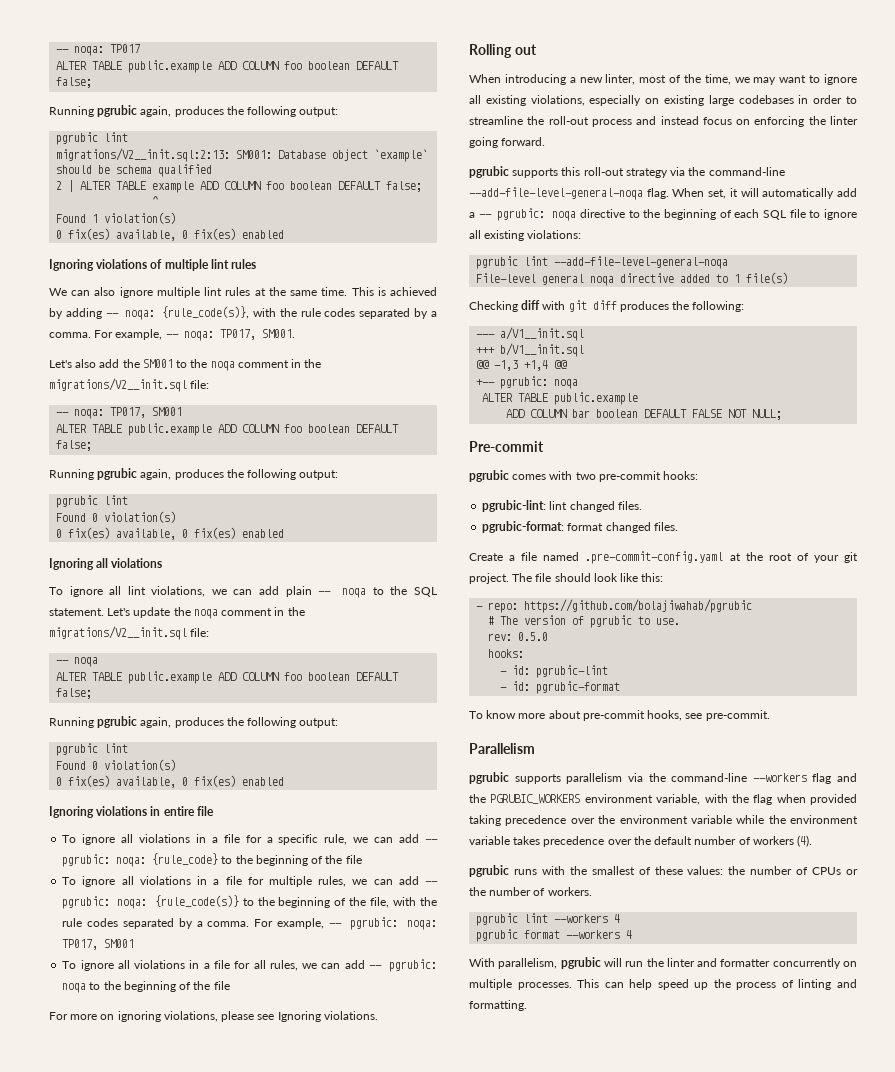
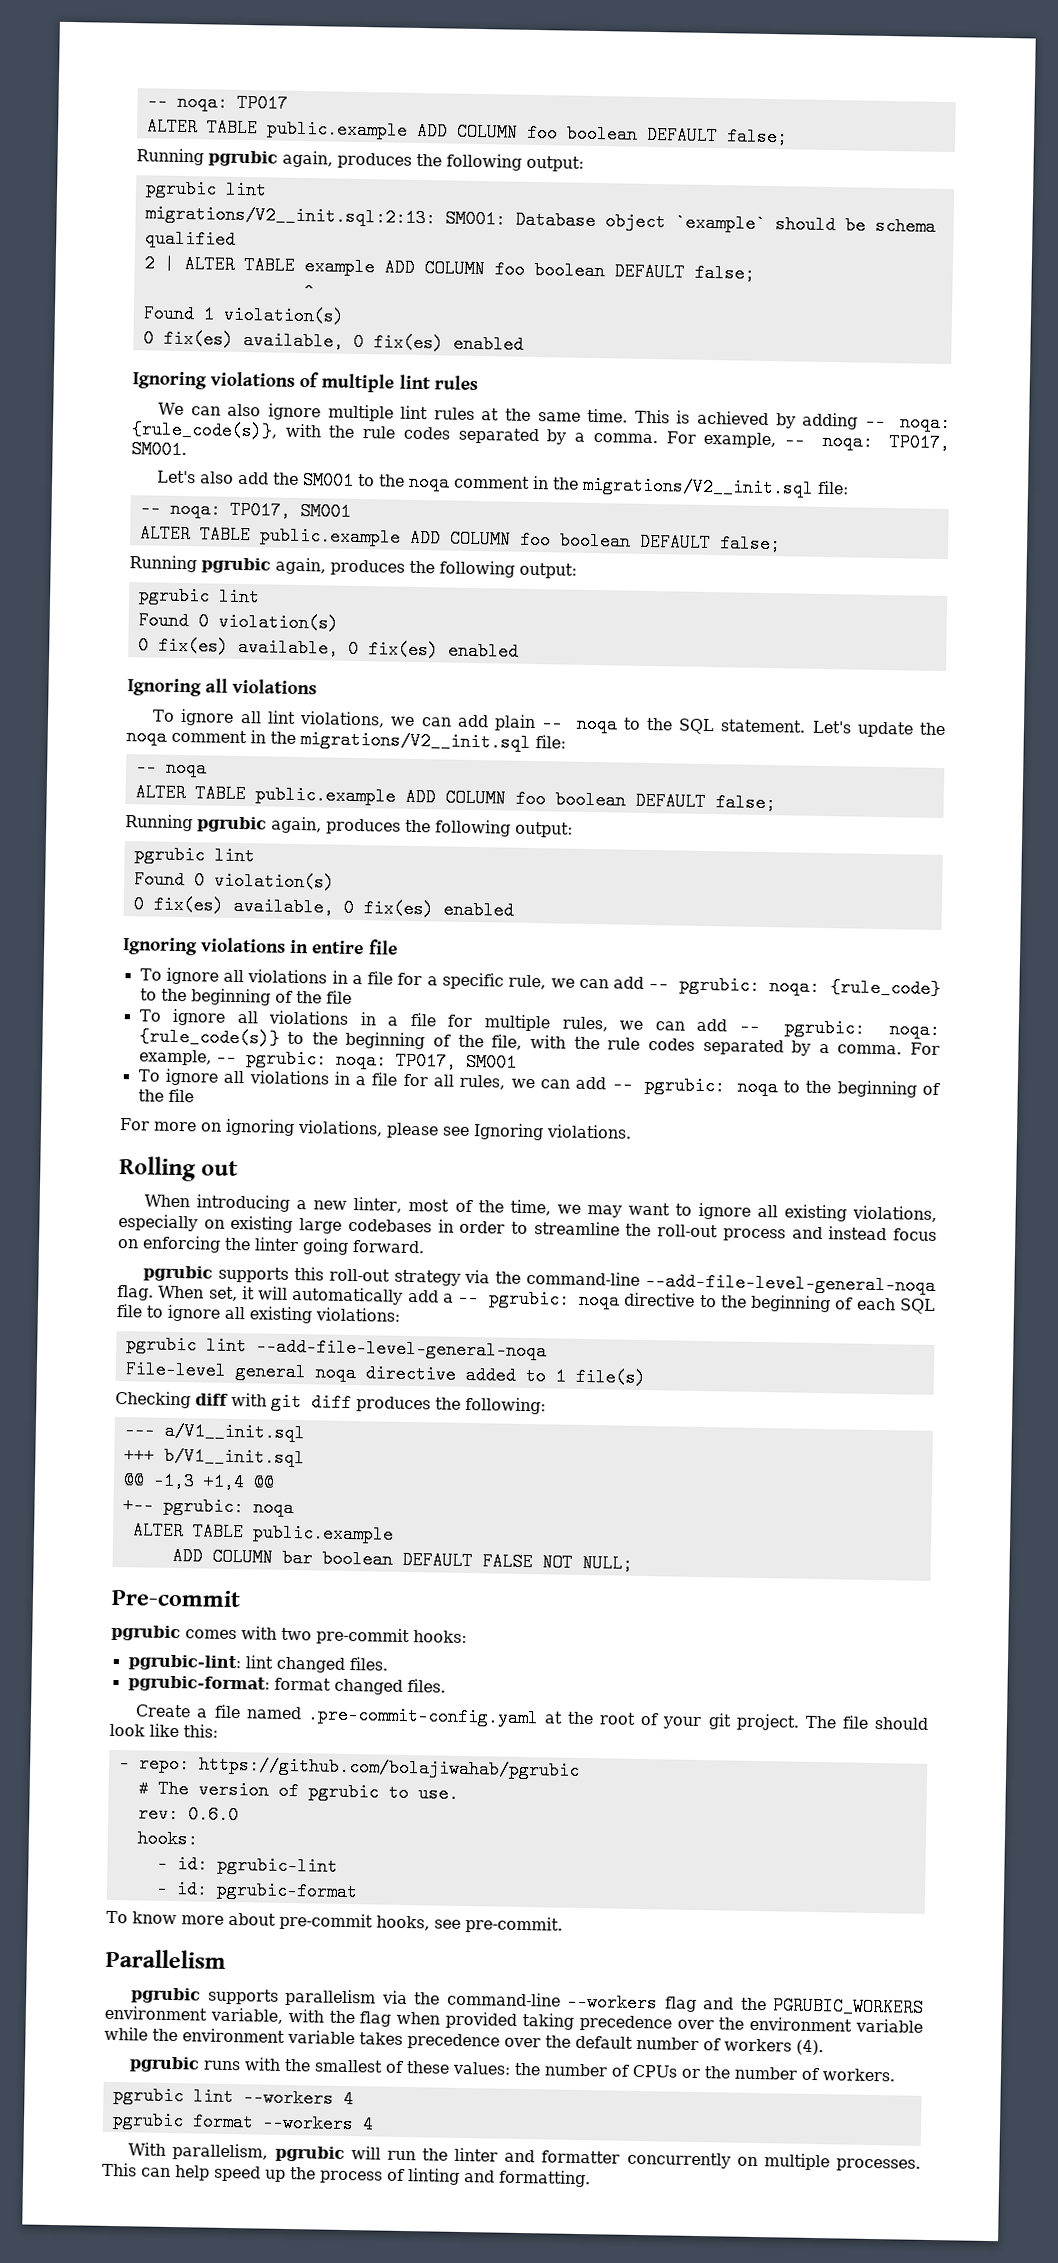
- rev: 0.5.0
+ rev: 0.6.0

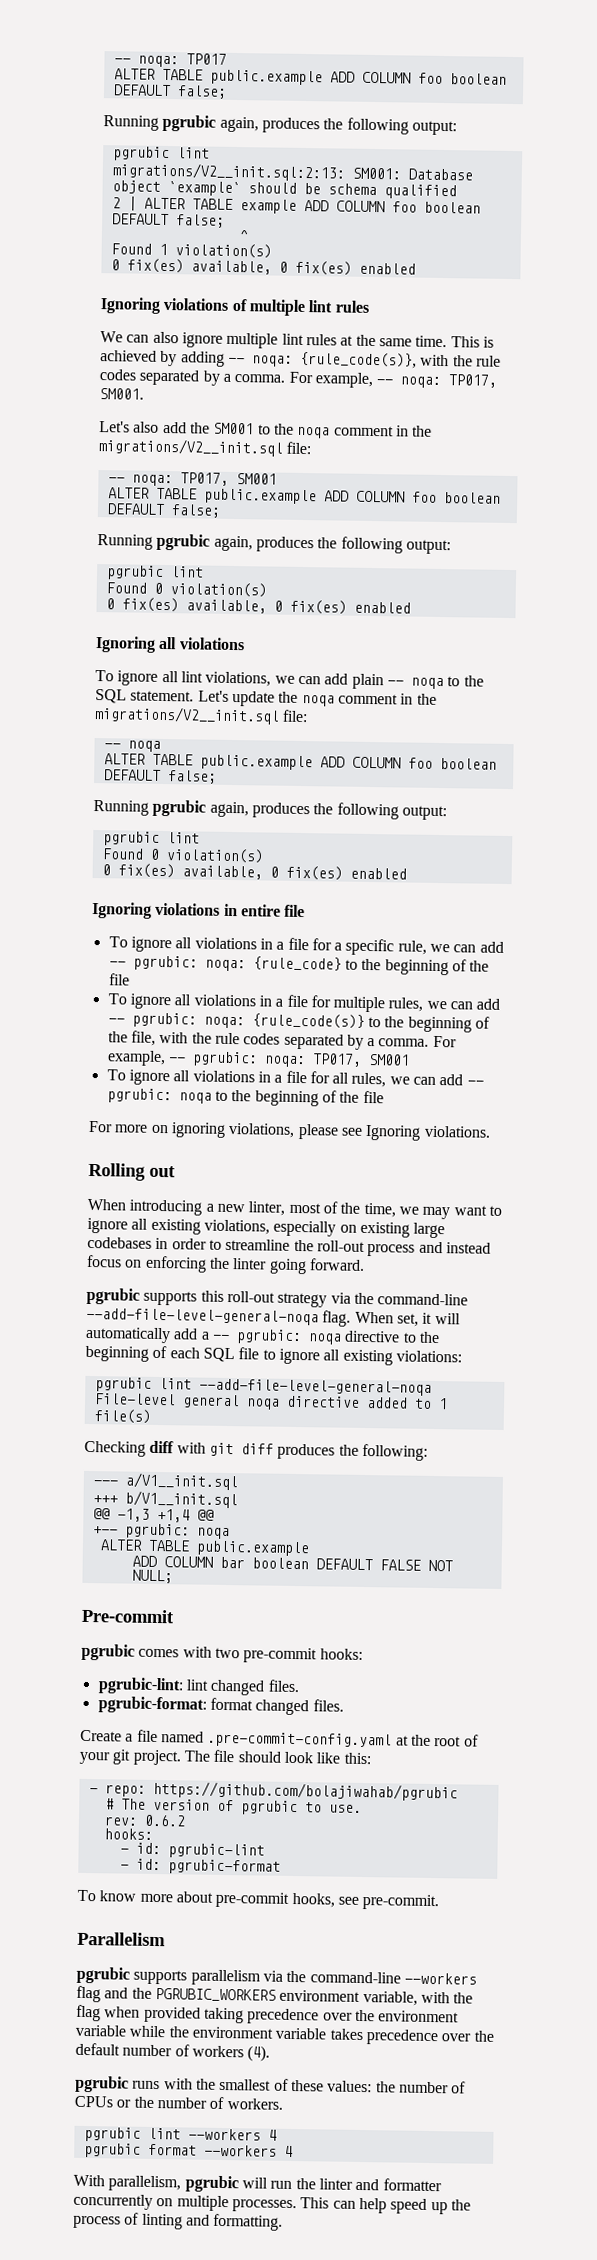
- rev: 0.6.0
+ rev: 0.6.2

